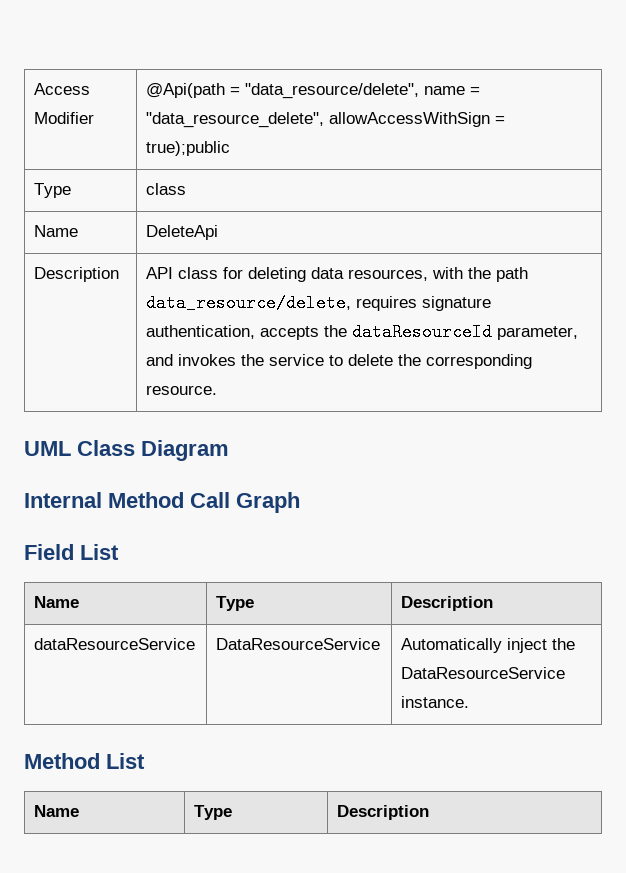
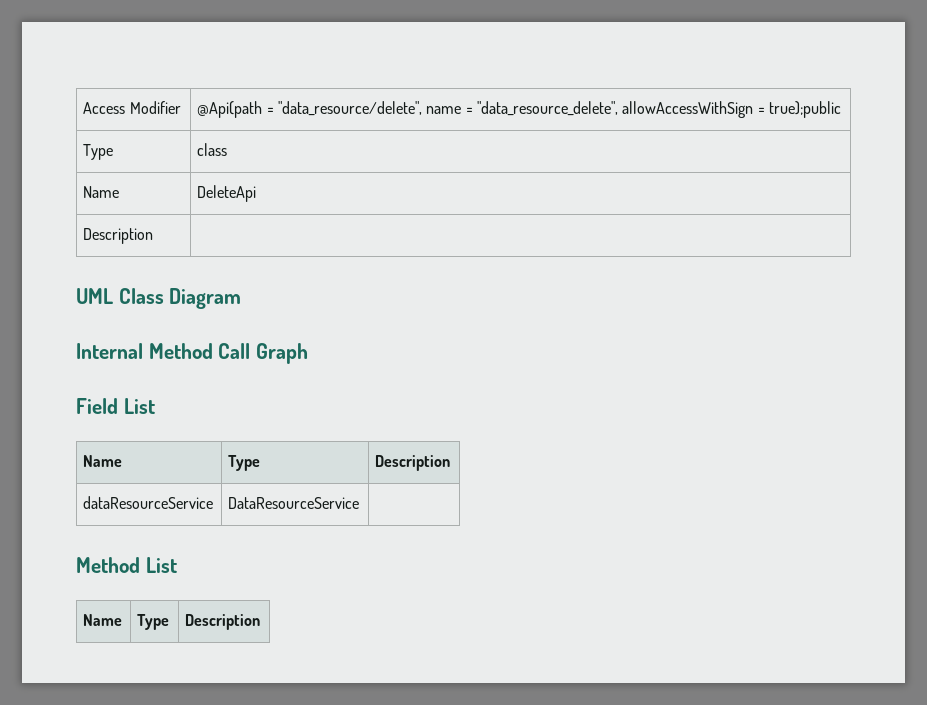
- Description | API class for deleting data resources, with the path data_resource/delete, requires signature authentication, accepts the dataResourceId parameter, and invokes the service to delete the corresponding resource.
+ Description |
- dataResourceService | DataResourceService | Automatically inject the DataResourceService instance.
+ dataResourceService | DataResourceService |

